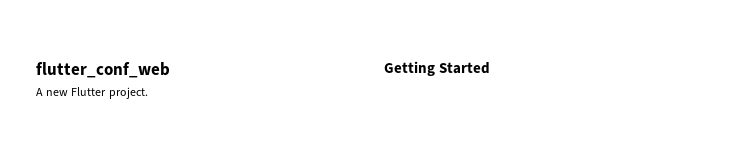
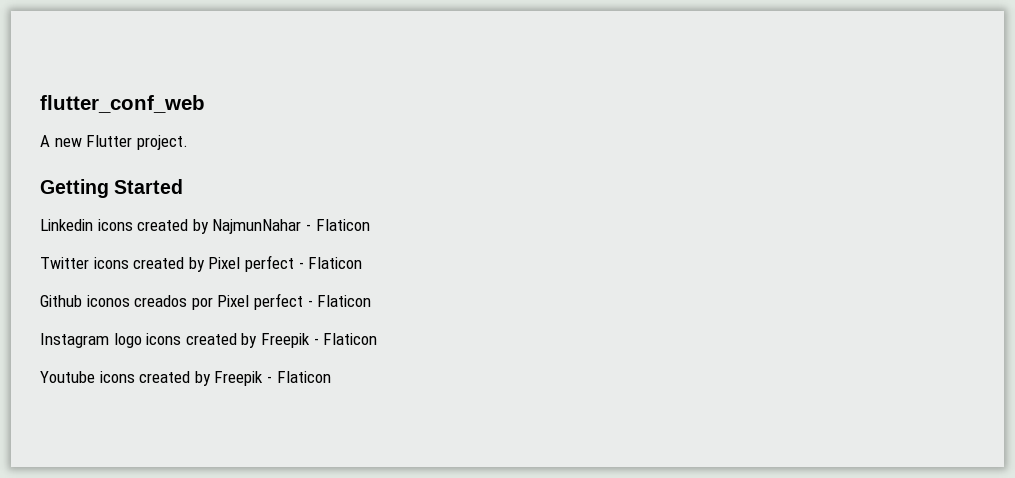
+ Linkedin icons created by NajmunNahar - Flaticon
+ Twitter icons created by Pixel perfect - Flaticon
+ Github iconos creados por Pixel perfect - Flaticon
+ Instagram logo icons created by Freepik - Flaticon
+ Youtube icons created by Freepik - Flaticon

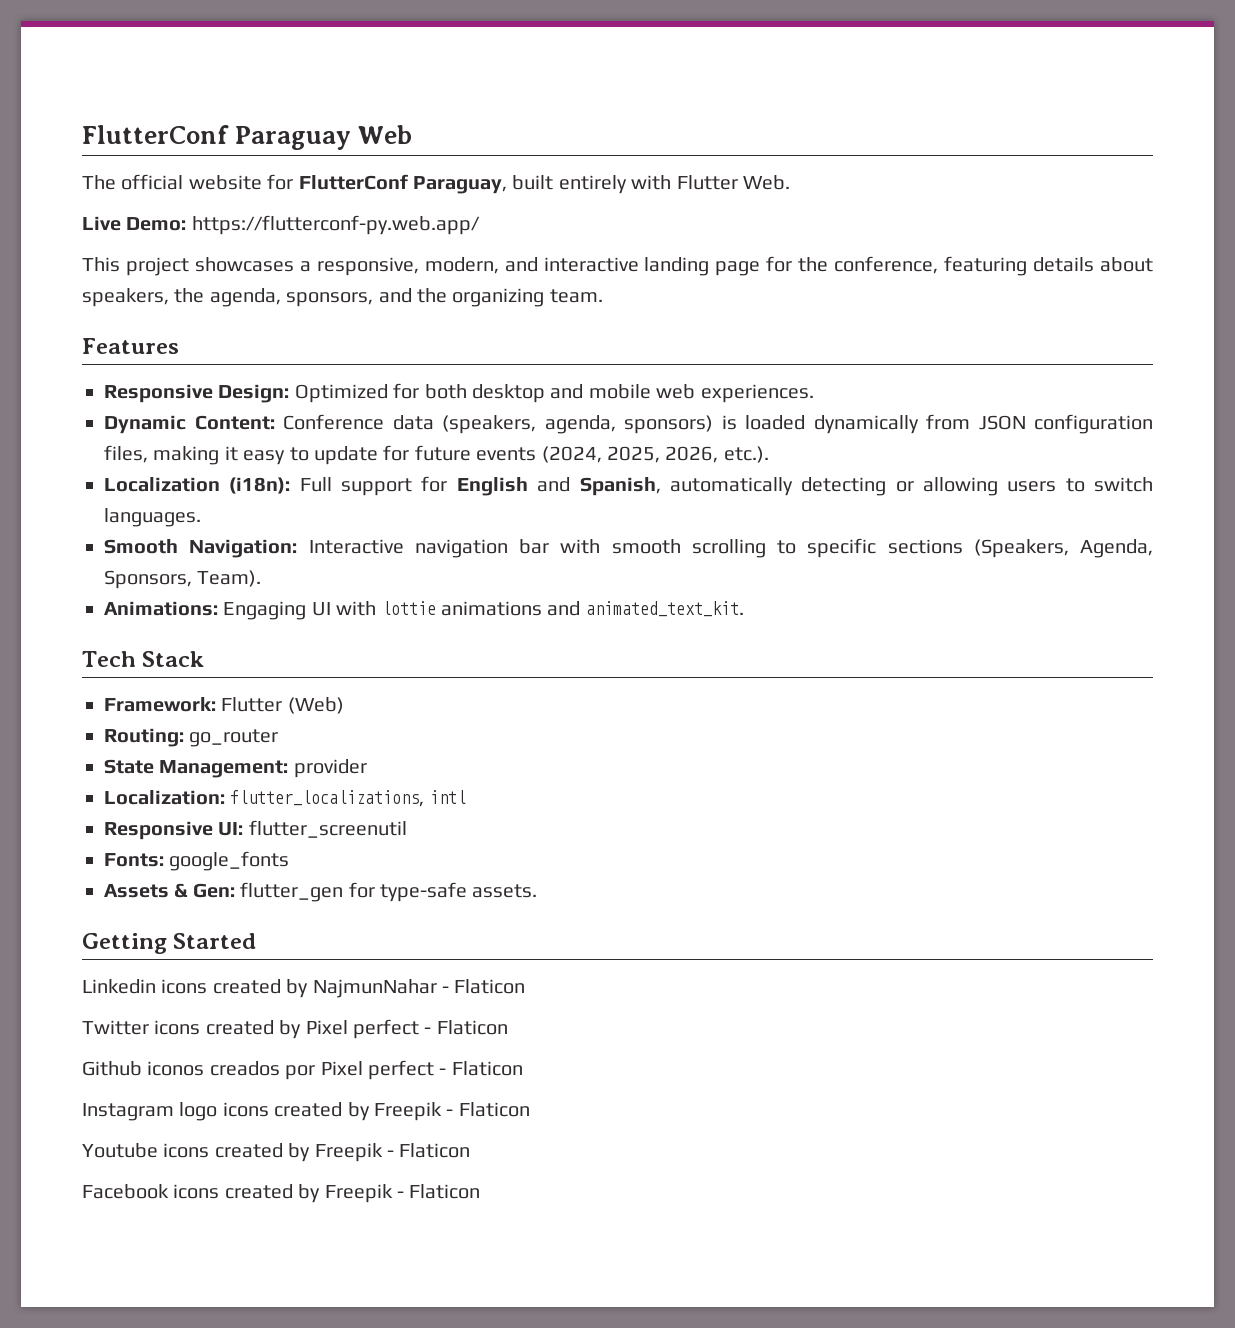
- flutter_conf_web
- A new Flutter project.
+ FlutterConf Paraguay Web
+ The official website for FlutterConf Paraguay, built entirely with Flutter Web.
+ Live Demo: https://flutterconf-py.web.app/
+ This project showcases a responsive, modern, and interactive landing page for the conference, featuring details about speakers, the agenda, sponsors, and the organizing team.
+ Features
+ Responsive Design: Optimized for both desktop and mobile web experiences.
+ Dynamic Content: Conference data (speakers, agenda, sponsors) is loaded dynamically from JSON configuration files, making it easy to update for future events (2024, 2025, 2026, etc.).
+ Localization (i18n): Full support for English and Spanish, automatically detecting or allowing users to switch languages.
+ Smooth Navigation: Interactive navigation bar with smooth scrolling to specific sections (Speakers, Agenda, Sponsors, Team).
+ Animations: Engaging UI with lottie animations and animated_text_kit.
+ Tech Stack
+ Framework: Flutter (Web)
+ Routing: go_router
+ State Management: provider
+ Localization: flutter_localizations, intl
+ Responsive UI: flutter_screenutil
+ Fonts: google_fonts
+ Assets & Gen: flutter_gen for type-safe assets.
+ Facebook icons created by Freepik - Flaticon

